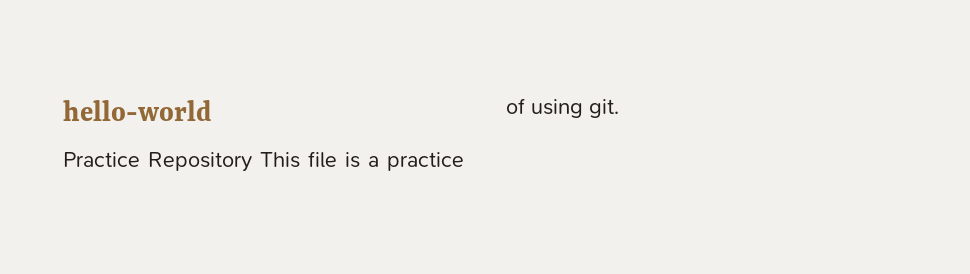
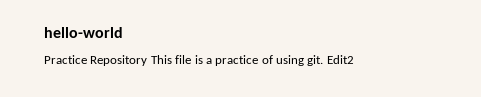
+ Edit2

